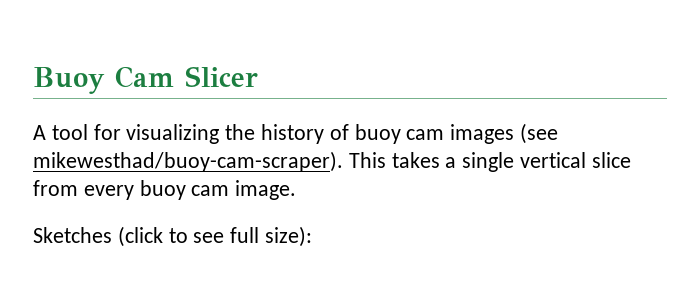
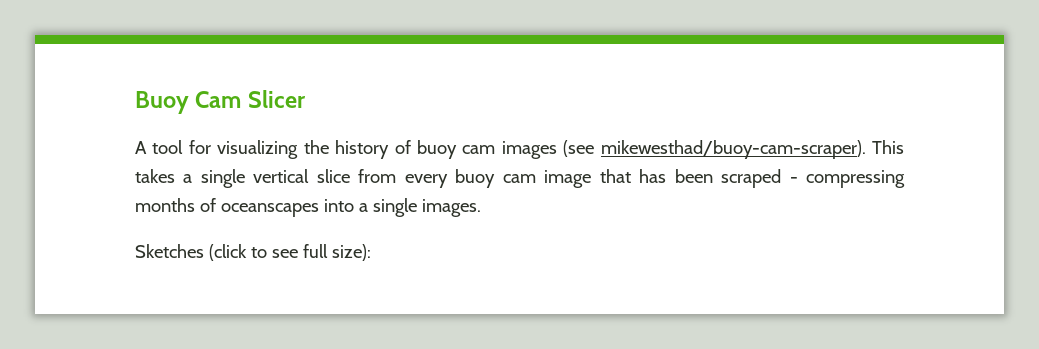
- This takes a single vertical slice from every buoy cam image.
+ This takes a single vertical slice from every buoy cam image that has been scraped - compressing months of oceanscapes into a single images.

